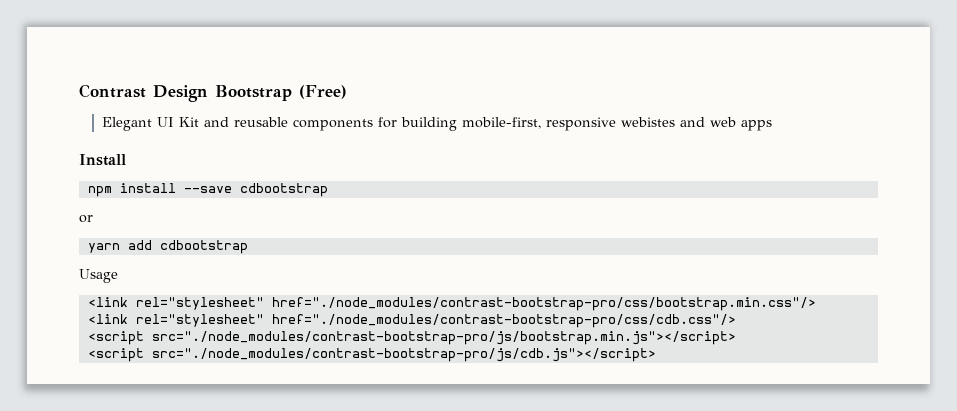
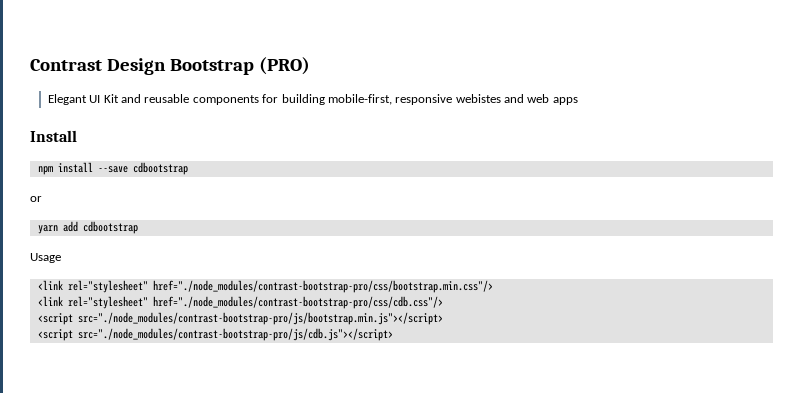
- Contrast Design Bootstrap (Free)
+ Contrast Design Bootstrap (PRO)

